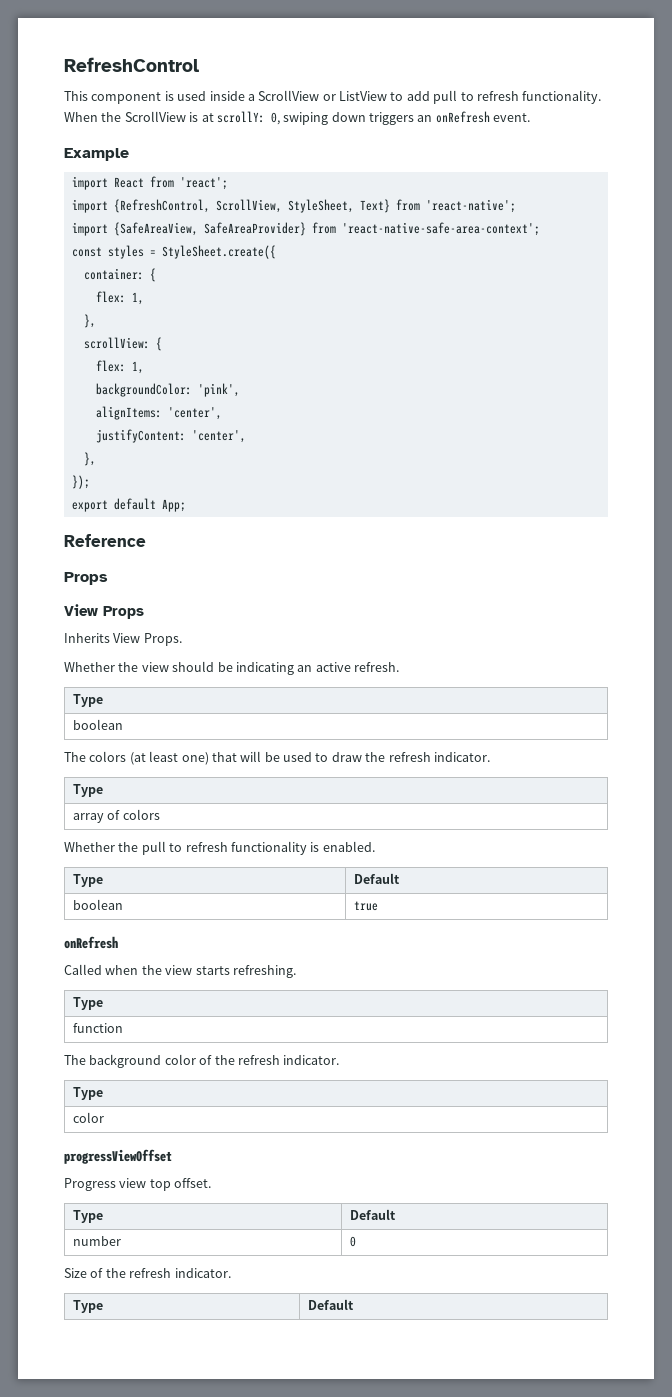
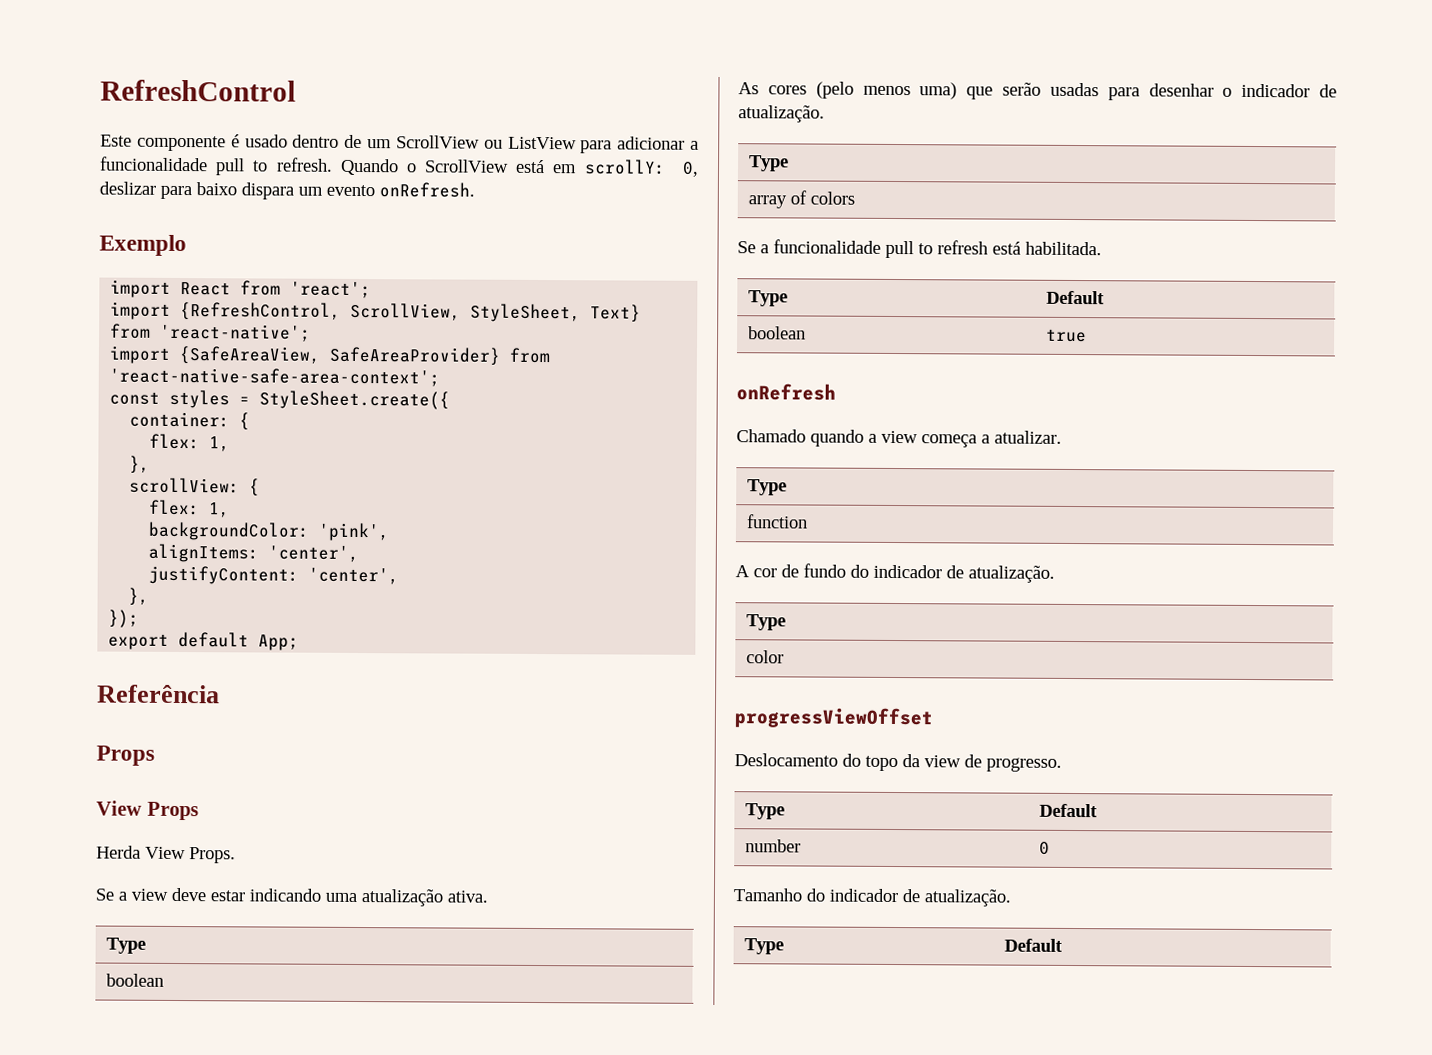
- This component is used inside a ScrollView or ListView to add pull to refresh functionality. When the ScrollView is at scrollY: 0, swiping down triggers an onRefresh event.
- Example
+ Este componente é usado dentro de um ScrollView ou ListView para adicionar a funcionalidade pull to refresh. Quando o ScrollView está em scrollY: 0, deslizar para baixo dispara um evento onRefresh.
+ Exemplo
- Reference
+ Referência
- Inherits View Props.
+ Herda View Props.
- Whether the view should be indicating an active refresh.
+ Se a view deve estar indicando uma atualização ativa.
  Type
  boolean
- The colors (at least one) that will be used to draw the refresh indicator.
+ As cores (pelo menos uma) que serão usadas para desenhar o indicador de atualização.
  Type
  array of colors
- Whether the pull to refresh functionality is enabled.
+ Se a funcionalidade pull to refresh está habilitada.
- Called when the view starts refreshing.
+ Chamado quando a view começa a atualizar.
  Type
  function
- The background color of the refresh indicator.
+ A cor de fundo do indicador de atualização.
  Type
  color
  progressViewOffset
- Progress view top offset.
+ Deslocamento do topo da view de progresso.
- Size of the refresh indicator.
+ Tamanho do indicador de atualização.

